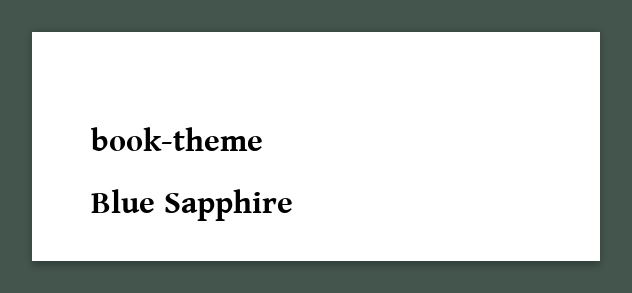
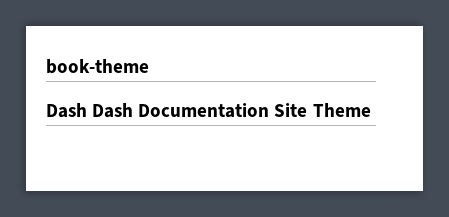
- Blue Sapphire
+ Dash Dash Documentation Site Theme

